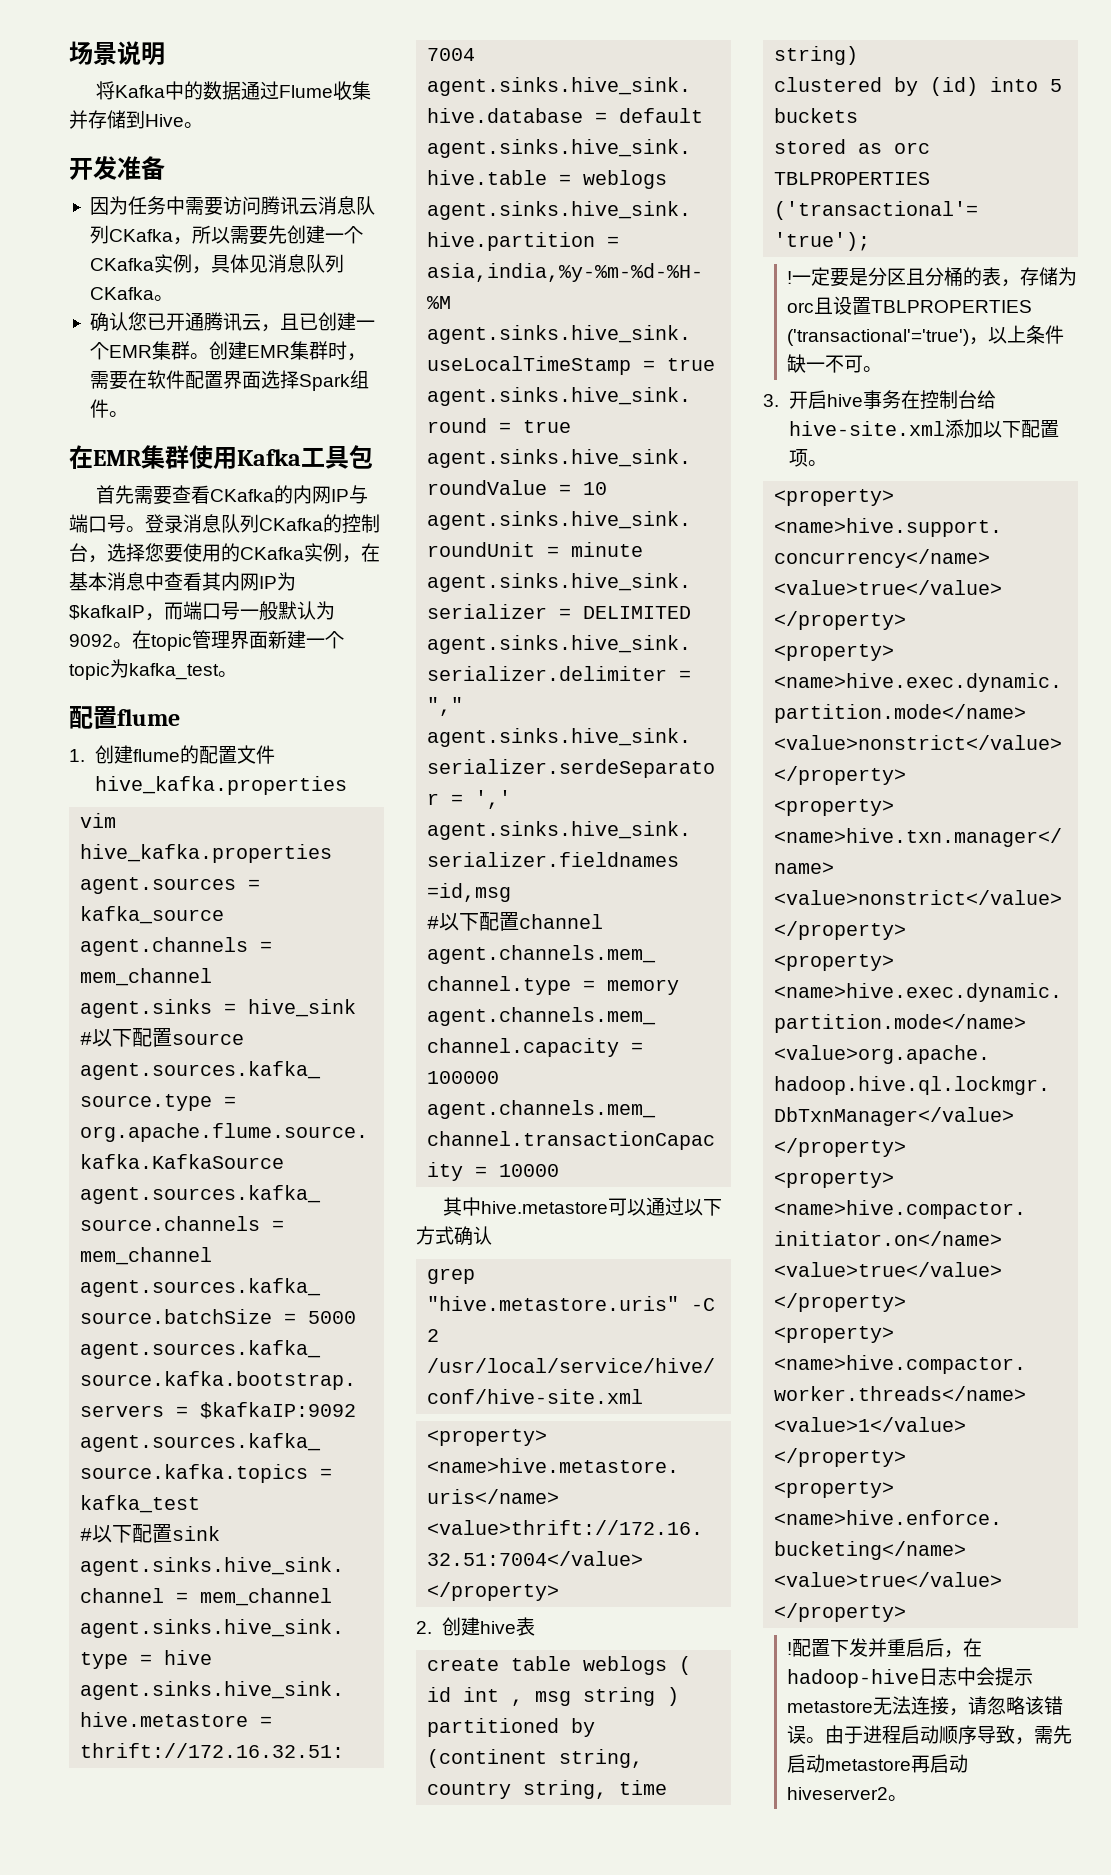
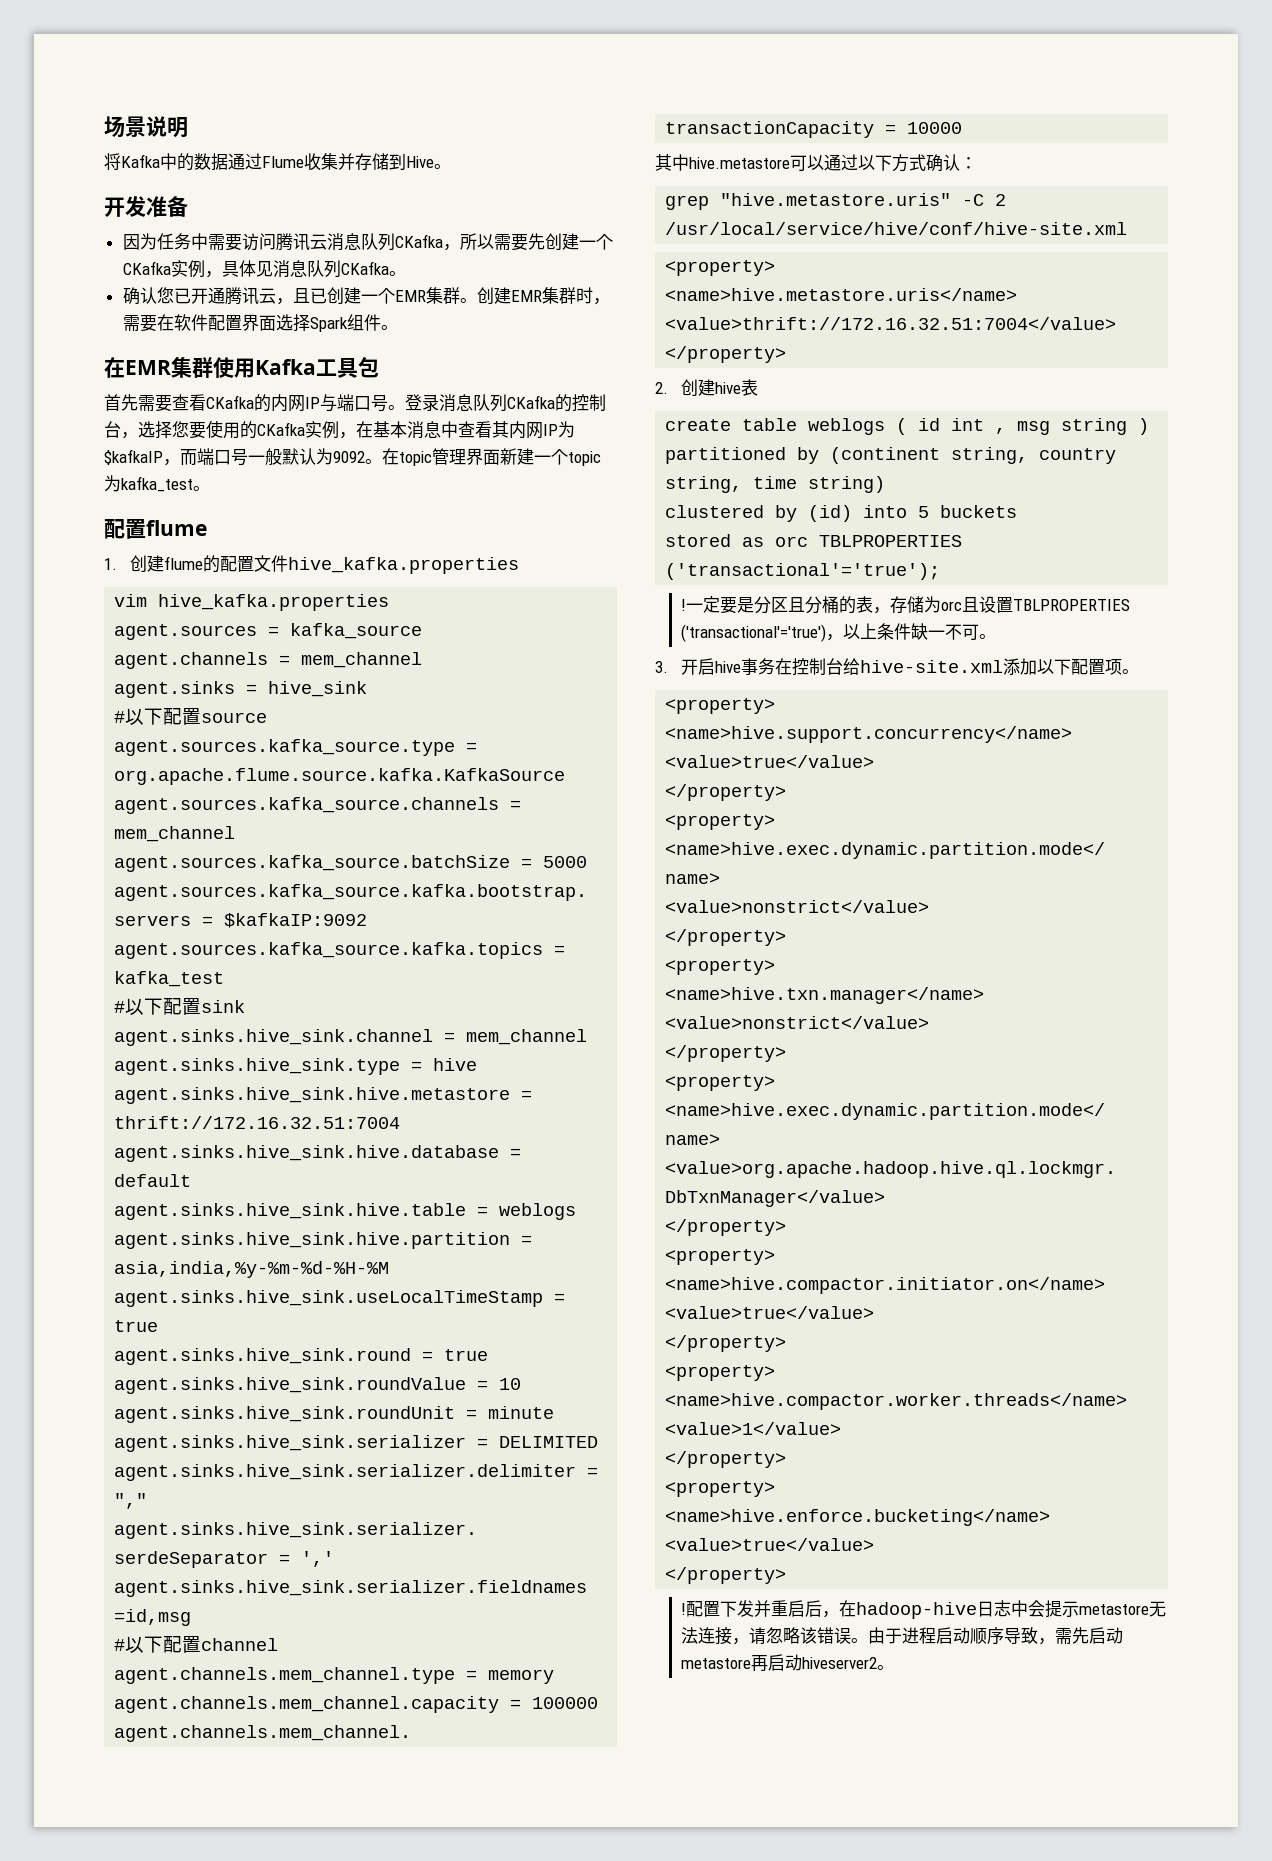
- 其中hive.metastore可以通过以下方式确认
+ 其中hive.metastore可以通过以下方式确认：

